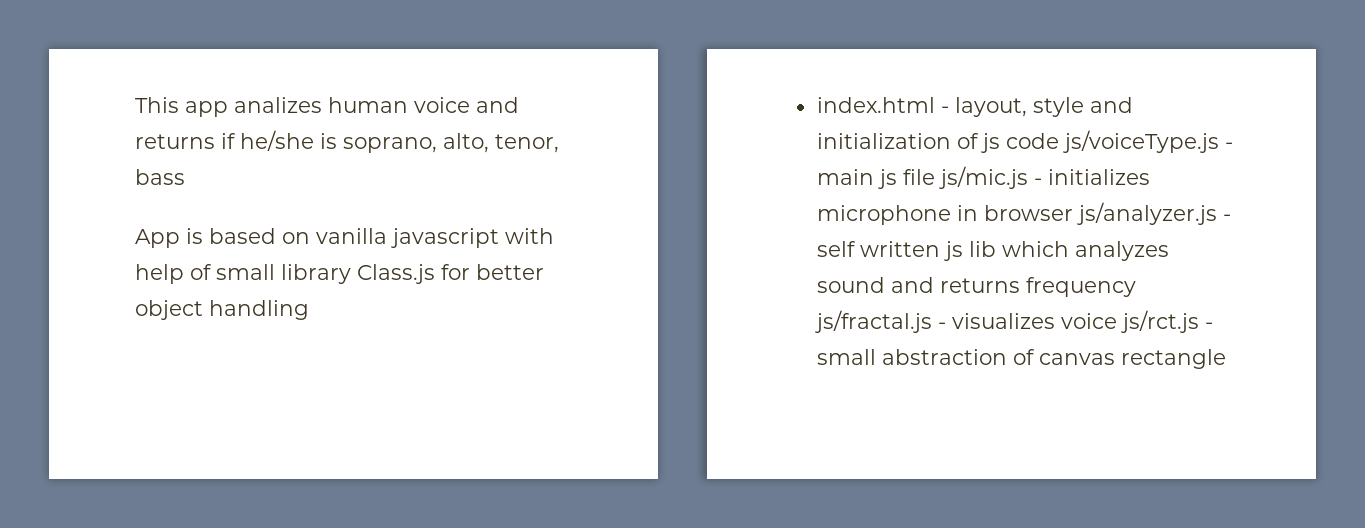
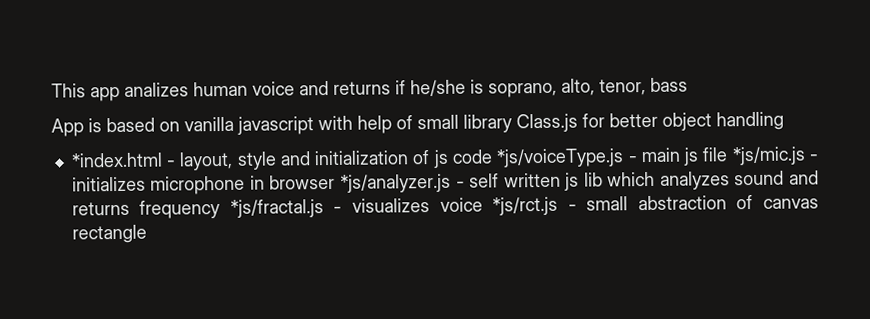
- index.html - layout, style and initialization of js code js/voiceType.js - main js file js/mic.js - initializes microphone in browser js/analyzer.js - self written js lib which analyzes sound and returns frequency js/fractal.js - visualizes voice js/rct.js - small abstraction of canvas rectangle
+ *index.html - layout, style and initialization of js code *js/voiceType.js - main js file *js/mic.js - initializes microphone in browser *js/analyzer.js - self written js lib which analyzes sound and returns frequency *js/fractal.js - visualizes voice *js/rct.js - small abstraction of canvas rectangle

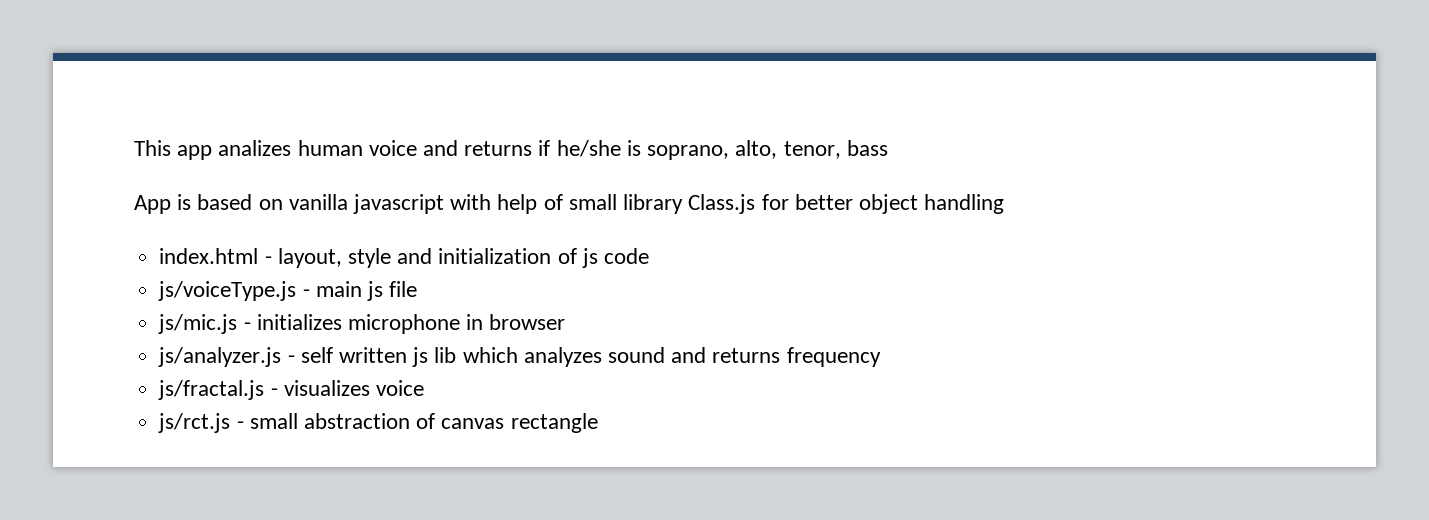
- *index.html - layout, style and initialization of js code *js/voiceType.js - main js file *js/mic.js - initializes microphone in browser *js/analyzer.js - self written js lib which analyzes sound and returns frequency *js/fractal.js - visualizes voice *js/rct.js - small abstraction of canvas rectangle
+ index.html - layout, style and initialization of js code
+ js/voiceType.js - main js file
+ js/mic.js - initializes microphone in browser
+ js/analyzer.js - self written js lib which analyzes sound and returns frequency
+ js/fractal.js - visualizes voice
+ js/rct.js - small abstraction of canvas rectangle

